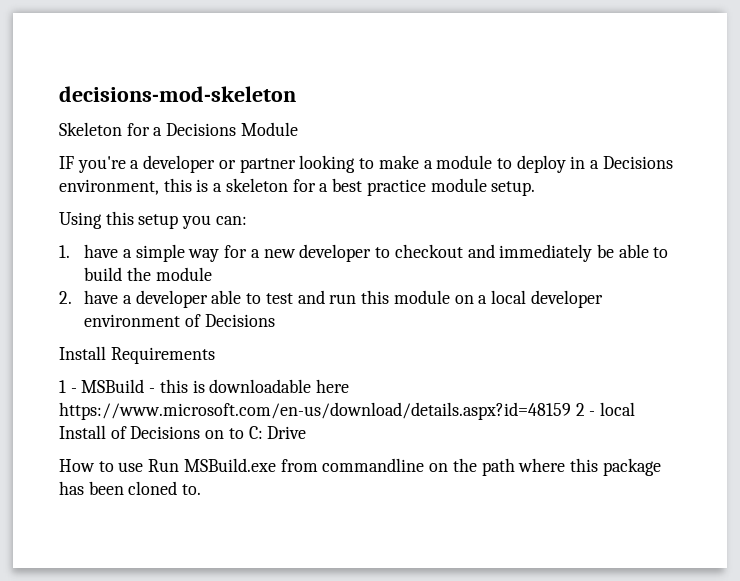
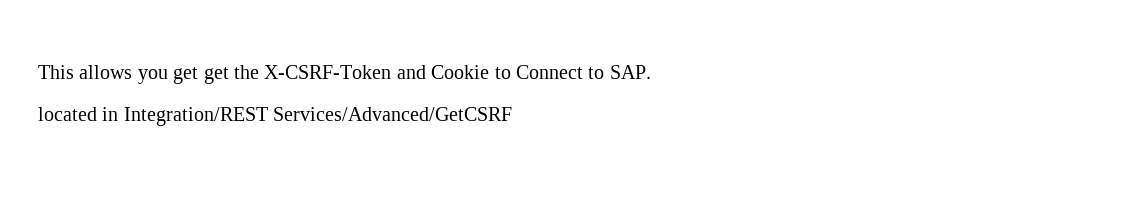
- decisions-mod-skeleton
- Skeleton for a Decisions Module
- IF you're a developer or partner looking to make a module to deploy in a Decisions environment, this is a skeleton for a best practice module setup.
- Using this setup you can:
- 1. have a simple way for a new developer to checkout and immediately be able to build the module
- 2. have a developer able to test and run this module on a local developer environment of Decisions
- Install Requirements
- 1 - MSBuild - this is downloadable here https://www.microsoft.com/en-us/download/details.aspx?id=48159 2 - local Install of Decisions on to C: Drive
- How to use Run MSBuild.exe from commandline on the path where this package has been cloned to.
+ This allows you get get the X-CSRF-Token and Cookie to Connect to SAP.
+ located in Integration/REST Services/Advanced/GetCSRF

